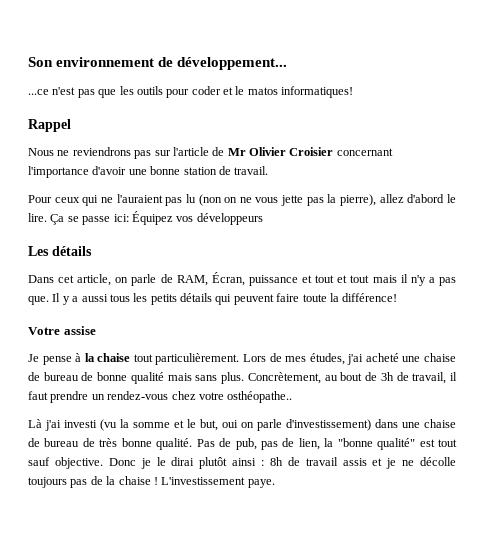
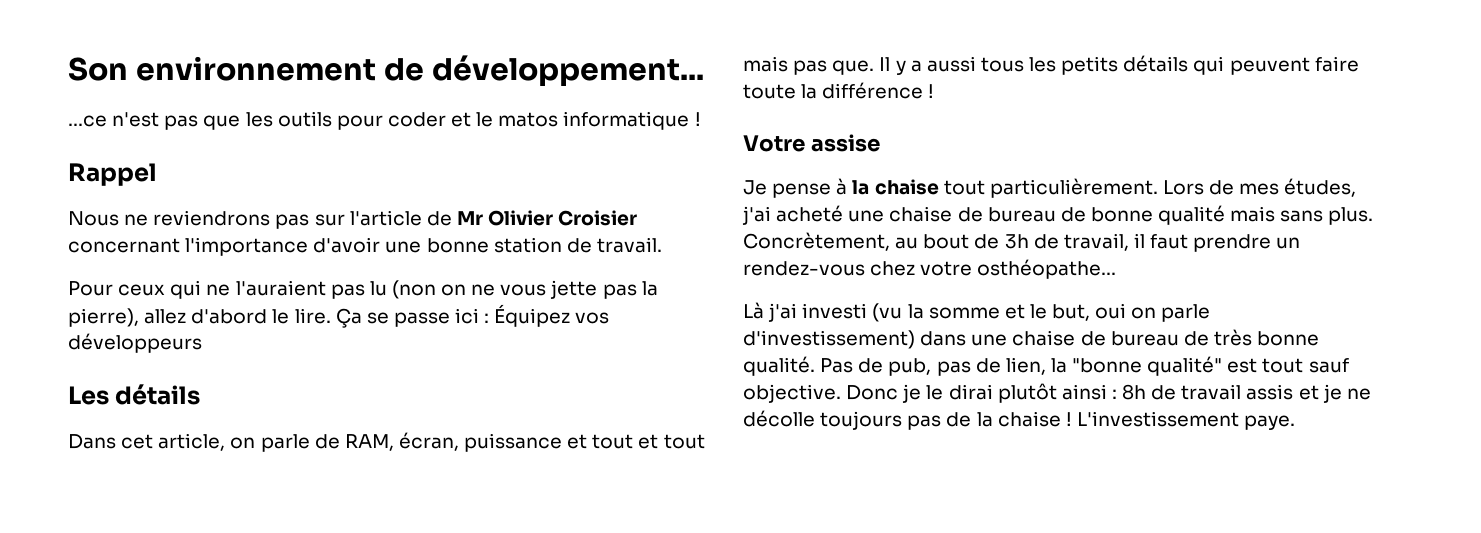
- ...ce n'est pas que les outils pour coder et le matos informatiques!
+ ...ce n'est pas que les outils pour coder et le matos informatique !
- Ça se passe ici: Équipez vos développeurs
+ Ça se passe ici : Équipez vos développeurs
- Dans cet article, on parle de RAM, Écran, puissance et tout et tout mais il n'y a pas que.
+ Dans cet article, on parle de RAM, écran, puissance et tout et tout mais pas que.
- Il y a aussi tous les petits détails qui peuvent faire toute la différence!
+ Il y a aussi tous les petits détails qui peuvent faire toute la différence !
- Concrètement, au bout de 3h de travail, il faut prendre un rendez-vous chez votre osthéopathe..
+ Concrètement, au bout de 3h de travail, il faut prendre un rendez-vous chez votre osthéopathe...

